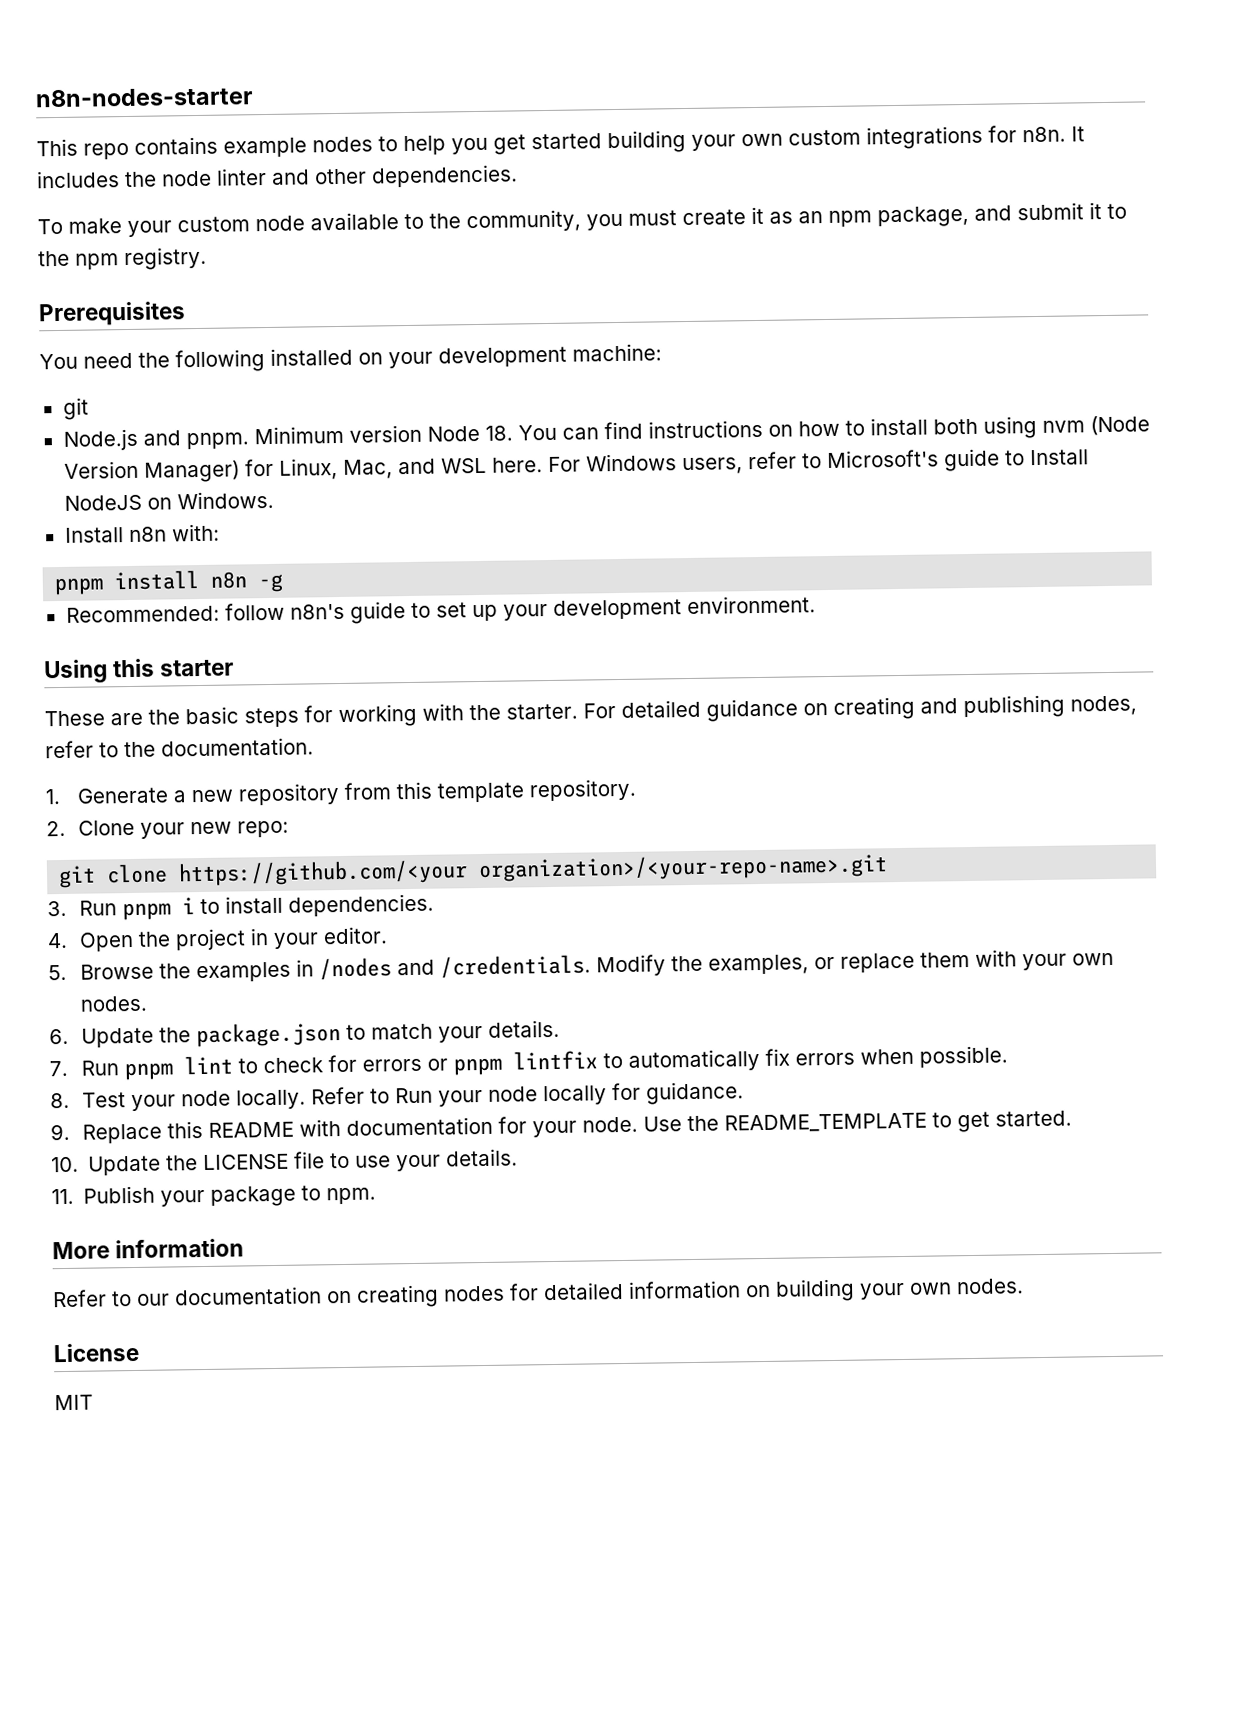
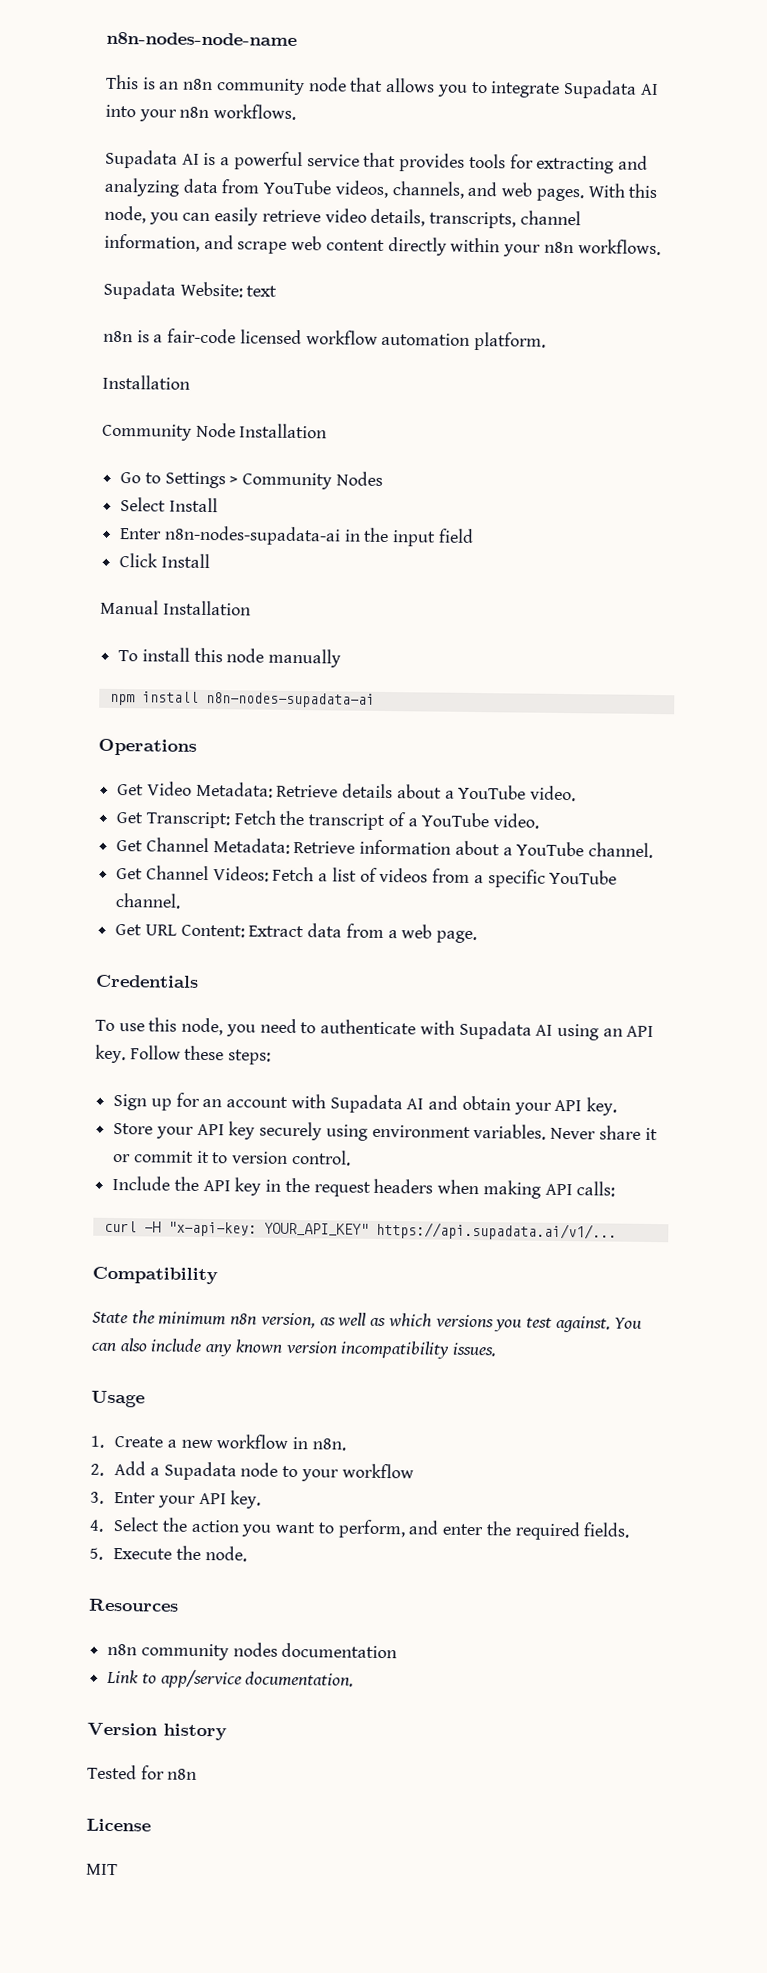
- n8n-nodes-starter
+ n8n-nodes-node-name
- This repo contains example nodes to help you get started building your own custom integrations for n8n. It includes the node linter and other dependencies.
- To make your custom node available to the community, you must create it as an npm package, and submit it to the npm registry.
- Prerequisites
- You need the following installed on your development machine:
- git
- Node.js and pnpm. Minimum version Node 18. You can find instructions on how to install both using nvm (Node Version Manager) for Linux, Mac, and WSL here. For Windows users, refer to Microsoft's guide to Install NodeJS on Windows.
- Install n8n with:
- pnpm install n8n -g
- Recommended: follow n8n's guide to set up your development environment.
- Using this starter
- These are the basic steps for working with the starter. For detailed guidance on creating and publishing nodes, refer to the documentation.
- 1. Generate a new repository from this template repository.
- 2. Clone your new repo:
- git clone https://github.com/<your organization>/<your-repo-name>.git
- 3. Run pnpm i to install dependencies.
- 4. Open the project in your editor.
- 5. Browse the examples in /nodes and /credentials. Modify the examples, or replace them with your own nodes.
- 6. Update the package.json to match your details.
- 7. Run pnpm lint to check for errors or pnpm lintfix to automatically fix errors when possible.
- 8. Test your node locally. Refer to Run your node locally for guidance.
- 9. Replace this README with documentation for your node. Use the README_TEMPLATE to get started.
- 10. Update the LICENSE file to use your details.
- 11. Publish your package to npm.
- More information
- Refer to our documentation on creating nodes for detailed information on building your own nodes.
+ This is an n8n community node that allows you to integrate Supadata AI into your n8n workflows.
+ Supadata AI is a powerful service that provides tools for extracting and analyzing data from YouTube videos, channels, and web pages. With this node, you can easily retrieve video details, transcripts, channel information, and scrape web content directly within your n8n workflows.
+ Supadata Website: text
+ n8n is a fair-code licensed workflow automation platform.
+ Installation
+ Community Node Installation
+ Go to Settings > Community Nodes
+ Select Install
+ Enter n8n-nodes-supadata-ai in the input field
+ Click Install
+ Manual Installation
+ To install this node manually
+ npm install n8n-nodes-supadata-ai
+ Operations
+ Get Video Metadata: Retrieve details about a YouTube video.
+ Get Transcript: Fetch the transcript of a YouTube video.
+ Get Channel Metadata: Retrieve information about a YouTube channel.
+ Get Channel Videos: Fetch a list of videos from a specific YouTube channel.
+ Get URL Content: Extract data from a web page.
+ Credentials
+ To use this node, you need to authenticate with Supadata AI using an API key. Follow these steps:
+ Sign up for an account with Supadata AI and obtain your API key.
+ Store your API key securely using environment variables. Never share it or commit it to version control.
+ Include the API key in the request headers when making API calls:
+ curl -H "x-api-key: YOUR_API_KEY" https://api.supadata.ai/v1/...
+ Compatibility
+ State the minimum n8n version, as well as which versions you test against. You can also include any known version incompatibility issues.
+ Usage
+ 1. Create a new workflow in n8n.
+ 2. Add a Supadata node to your workflow
+ 3. Enter your API key.
+ 4. Select the action you want to perform, and enter the required fields.
+ 5. Execute the node.
+ Resources
+ n8n community nodes documentation
+ Link to app/service documentation.
+ Version history
+ Tested for n8n

